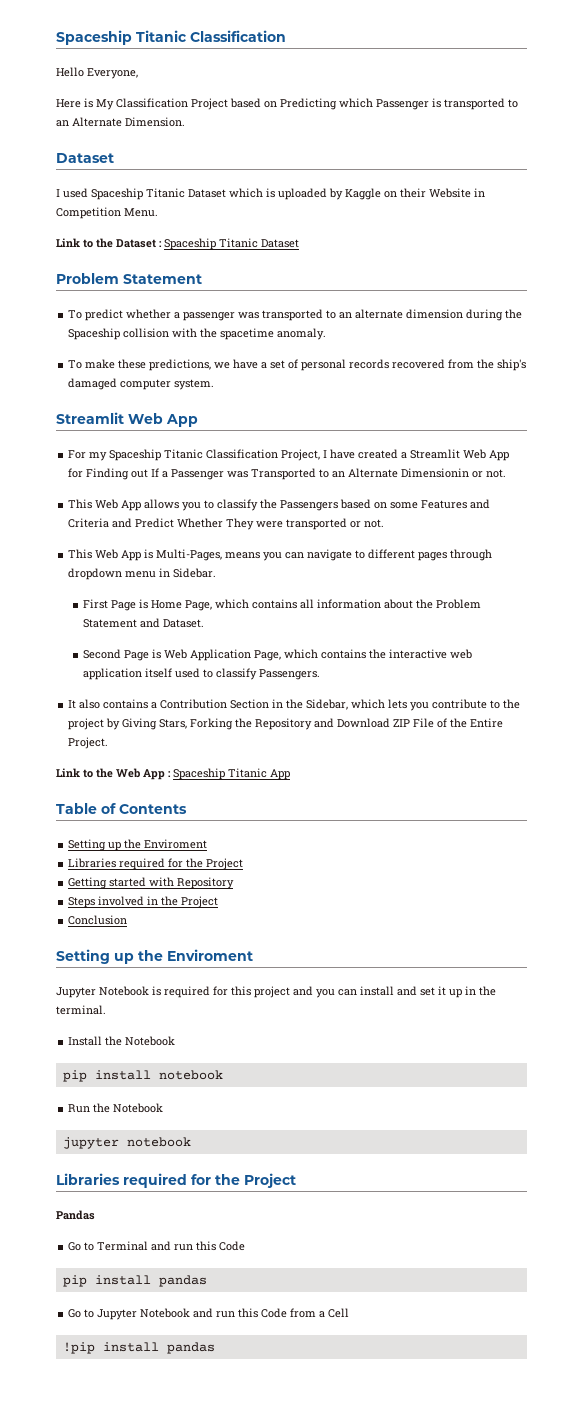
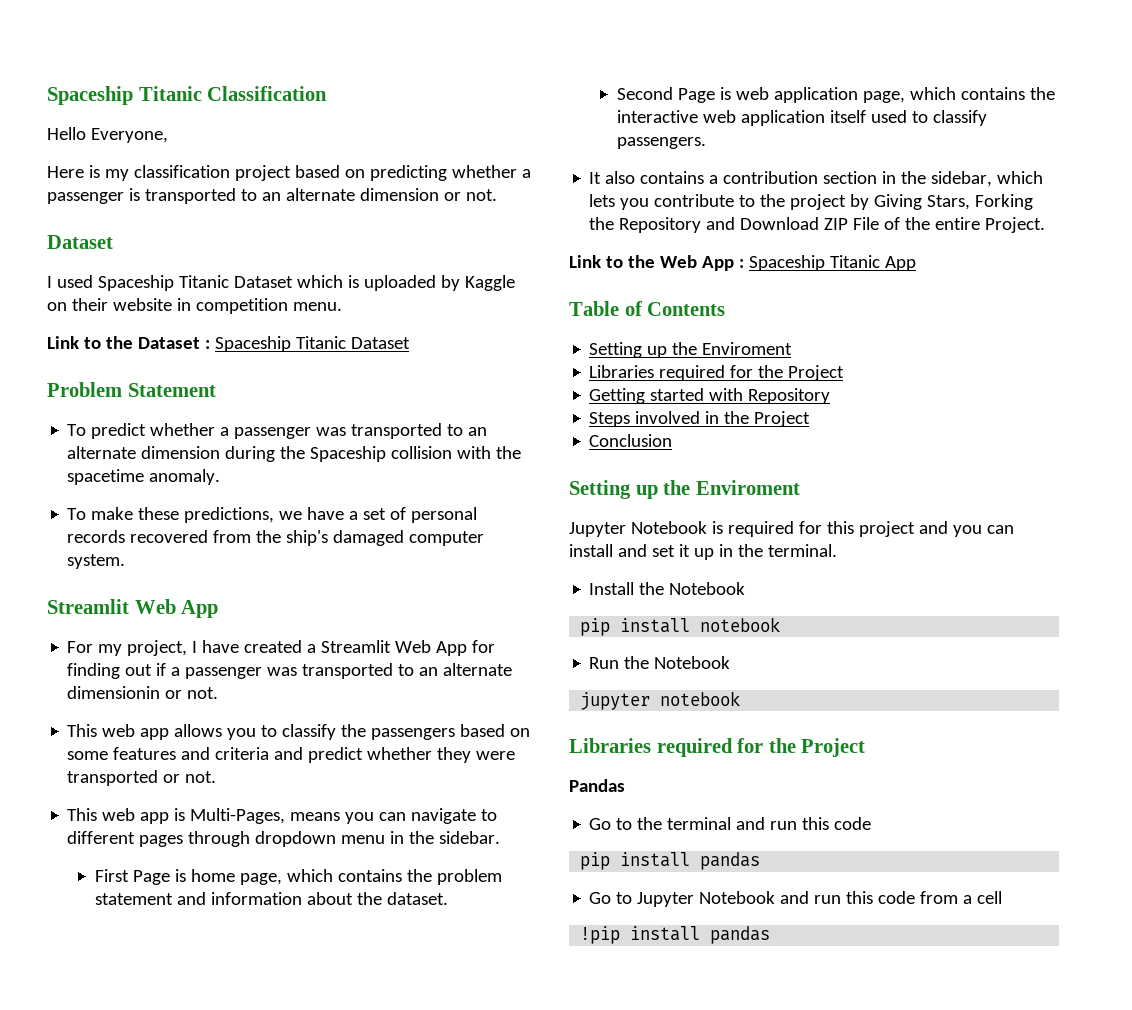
- Here is My Classification Project based on Predicting which Passenger is transported to an Alternate Dimension.
+ Here is my classification project based on predicting whether a passenger is transported to an alternate dimension or not.
- I used Spaceship Titanic Dataset which is uploaded by Kaggle on their Website in Competition Menu.
+ I used Spaceship Titanic Dataset which is uploaded by Kaggle on their website in competition menu.
- For my Spaceship Titanic Classification Project, I have created a Streamlit Web App for Finding out If a Passenger was Transported to an Alternate Dimensionin or not.
- This Web App allows you to classify the Passengers based on some Features and Criteria and Predict Whether They were transported or not.
+ For my project, I have created a Streamlit Web App for finding out if a passenger was transported to an alternate dimensionin or not.
+ This web app allows you to classify the passengers based on some features and criteria and predict whether they were transported or not.
- This Web App is Multi-Pages, means you can navigate to different pages through dropdown menu in Sidebar.
+ This web app is Multi-Pages, means you can navigate to different pages through dropdown menu in the sidebar.
- First Page is Home Page, which contains all information about the Problem Statement and Dataset.
+ First Page is home page, which contains the problem statement and information about the dataset.
- Second Page is Web Application Page, which contains the interactive web application itself used to classify Passengers.
+ Second Page is web application page, which contains the interactive web application itself used to classify passengers.
- It also contains a Contribution Section in the Sidebar, which lets you contribute to the project by Giving Stars, Forking the Repository and Download ZIP File of the Entire Project.
+ It also contains a contribution section in the sidebar, which lets you contribute to the project by Giving Stars, Forking the Repository and Download ZIP File of the entire Project.
- Go to Terminal and run this Code
+ Go to the terminal and run this code
- Go to Jupyter Notebook and run this Code from a Cell
+ Go to Jupyter Notebook and run this code from a cell

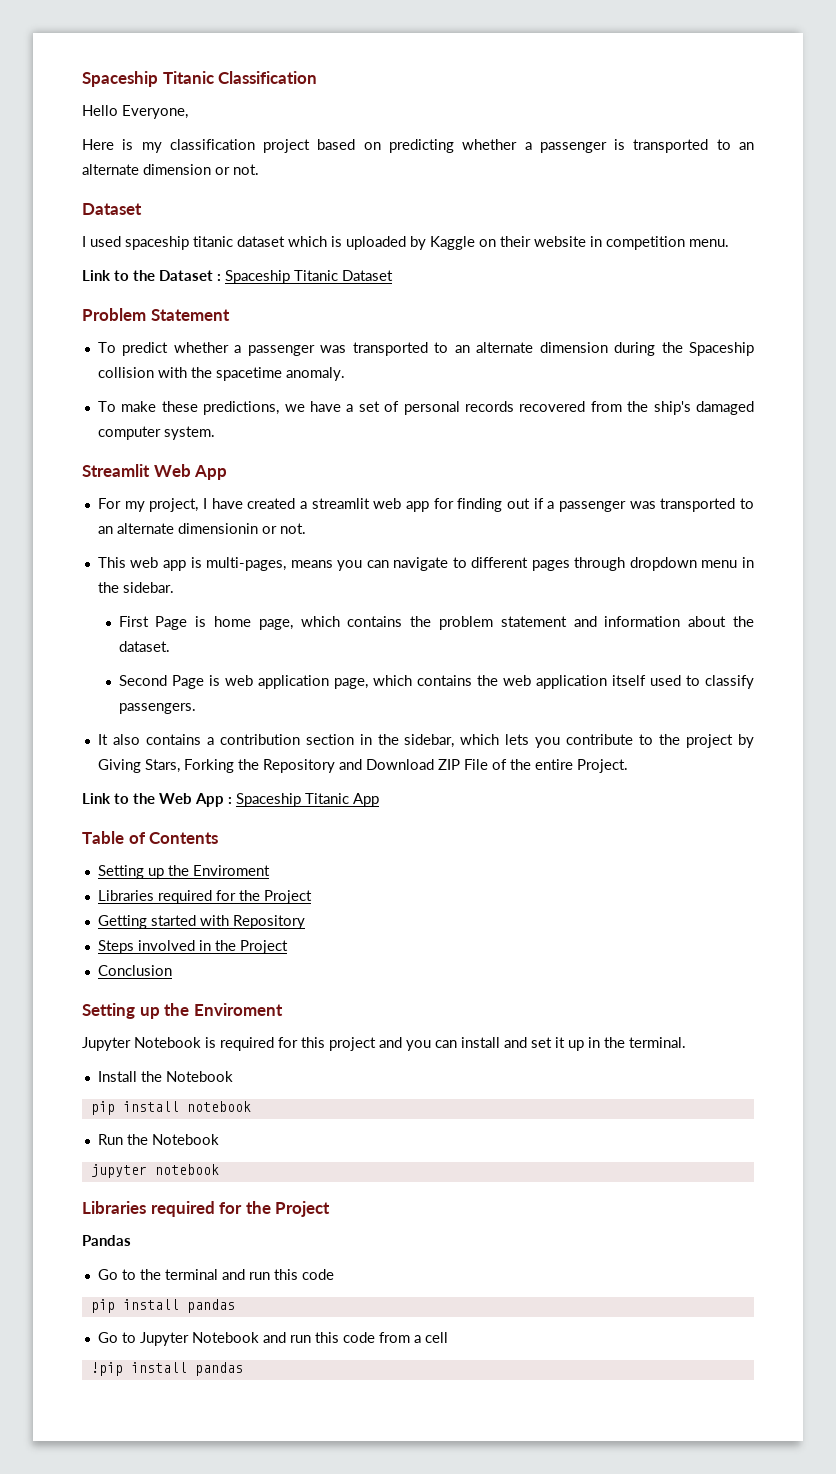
- I used Spaceship Titanic Dataset which is uploaded by Kaggle on their website in competition menu.
+ I used spaceship titanic dataset which is uploaded by Kaggle on their website in competition menu.
- For my project, I have created a Streamlit Web App for finding out if a passenger was transported to an alternate dimensionin or not.
+ For my project, I have created a streamlit web app for finding out if a passenger was transported to an alternate dimensionin or not.
- This web app allows you to classify the passengers based on some features and criteria and predict whether they were transported or not.
- This web app is Multi-Pages, means you can navigate to different pages through dropdown menu in the sidebar.
+ This web app is multi-pages, means you can navigate to different pages through dropdown menu in the sidebar.
- Second Page is web application page, which contains the interactive web application itself used to classify passengers.
+ Second Page is web application page, which contains the web application itself used to classify passengers.

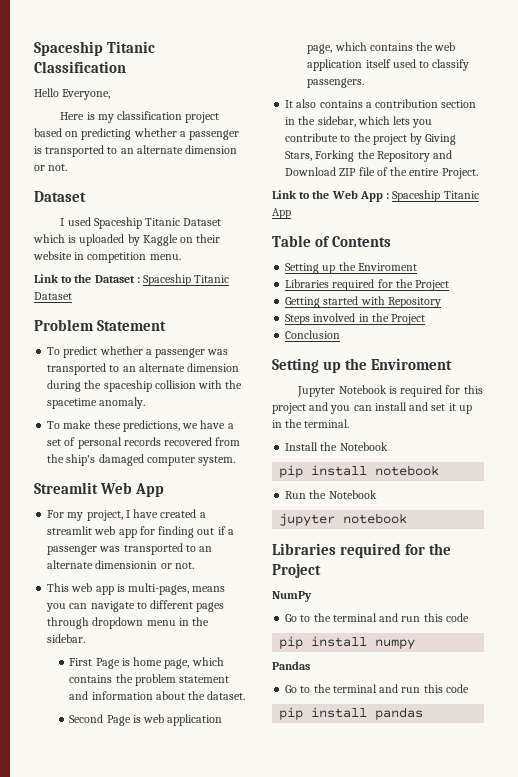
- I used spaceship titanic dataset which is uploaded by Kaggle on their website in competition menu.
+ I used Spaceship Titanic Dataset which is uploaded by Kaggle on their website in competition menu.
- To predict whether a passenger was transported to an alternate dimension during the Spaceship collision with the spacetime anomaly.
+ To predict whether a passenger was transported to an alternate dimension during the spaceship collision with the spacetime anomaly.
- It also contains a contribution section in the sidebar, which lets you contribute to the project by Giving Stars, Forking the Repository and Download ZIP File of the entire Project.
+ It also contains a contribution section in the sidebar, which lets you contribute to the project by Giving Stars, Forking the Repository and Download ZIP file of the entire Project.
+ NumPy
+ Go to the terminal and run this code
+ pip install numpy
- Go to Jupyter Notebook and run this code from a cell
- !pip install pandas

